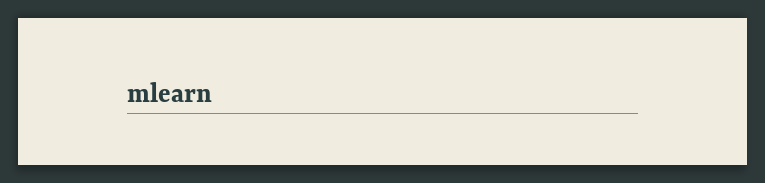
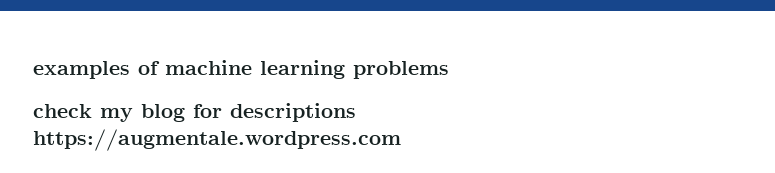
- mlearn
+ examples of machine learning problems
+ check my blog for descriptions https://augmentale.wordpress.com

